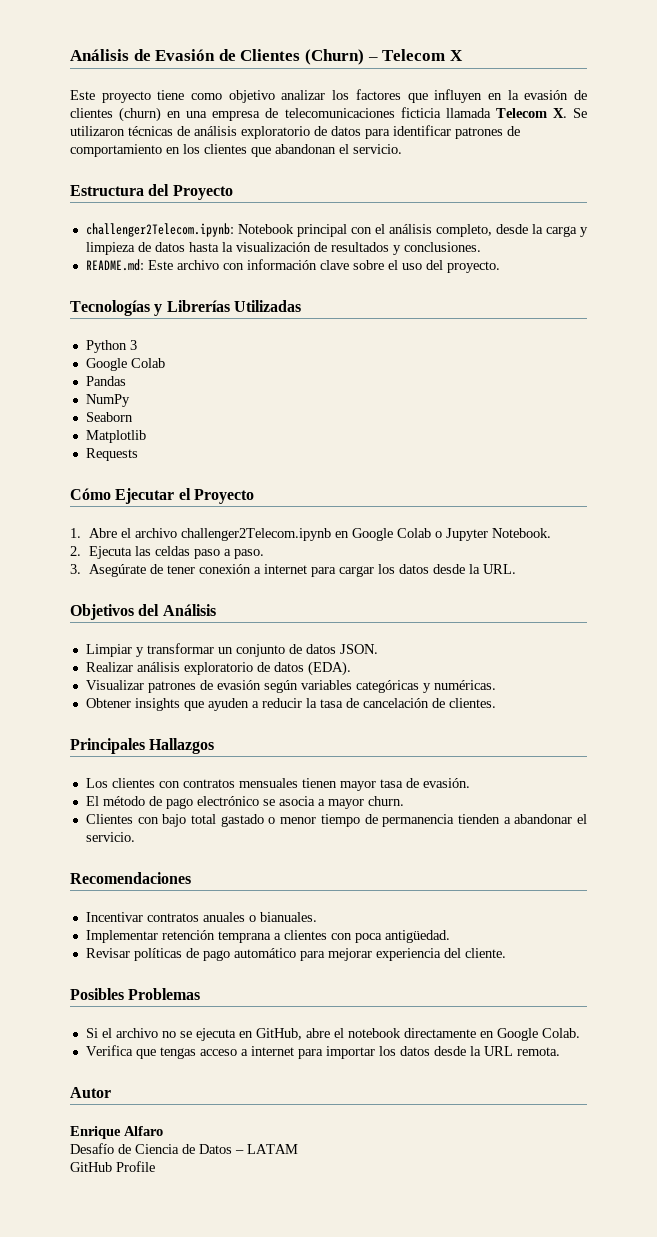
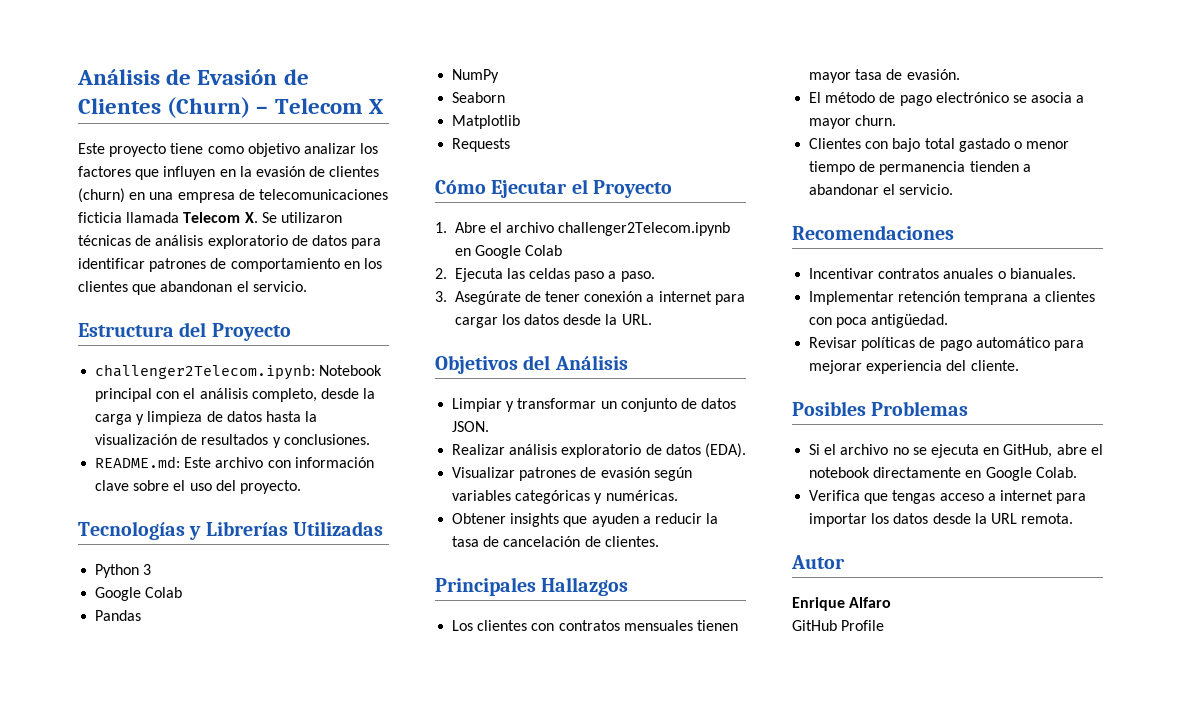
- 1. Abre el archivo challenger2Telecom.ipynb en Google Colab o Jupyter Notebook.
+ 1. Abre el archivo challenger2Telecom.ipynb en Google Colab
- Desafío de Ciencia de Datos – LATAM

